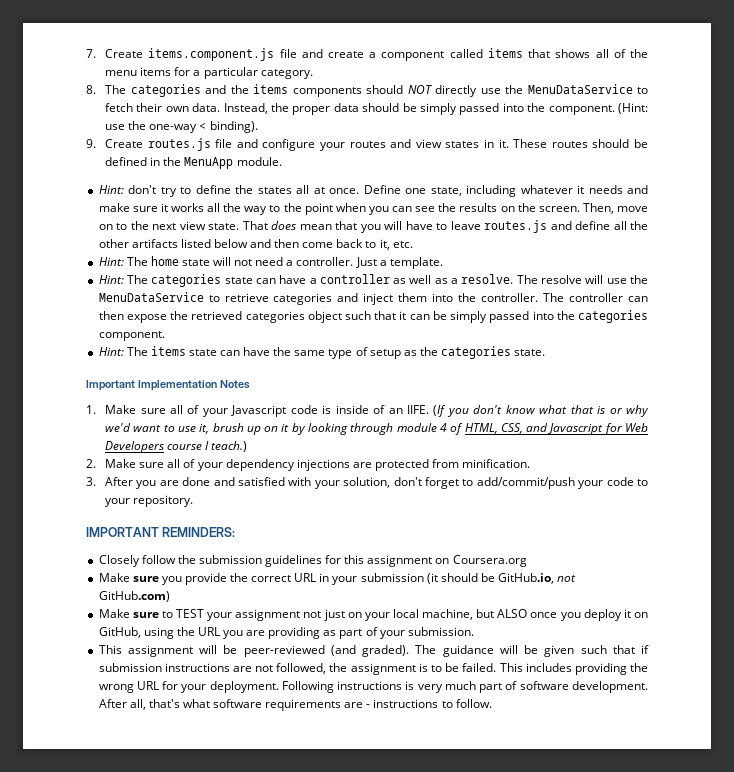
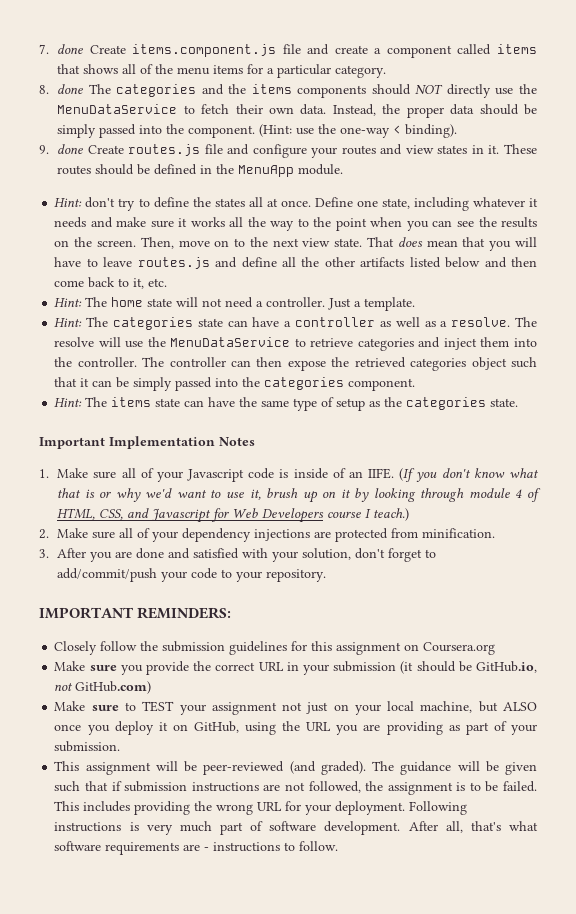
- 7. Create items.component.js file and create a component called items that shows all of the menu items for a particular category.
+ 7. done Create items.component.js file and create a component called items that shows all of the menu items for a particular category.
- 8. The categories and the items components should NOT directly use the MenuDataService to fetch their own data.
+ 8. done The categories and the items components should NOT directly use the MenuDataService to fetch their own data.
- 9. Create routes.js file and configure your routes and view states in it.
+ 9. done Create routes.js file and configure your routes and view states in it.

